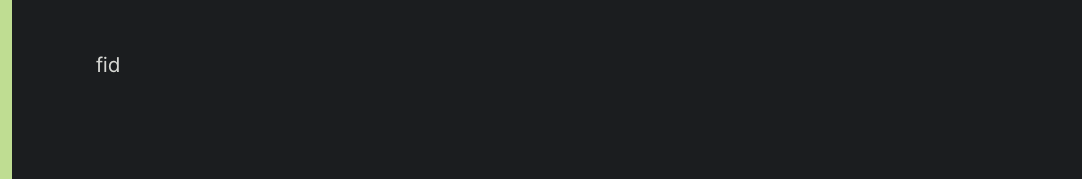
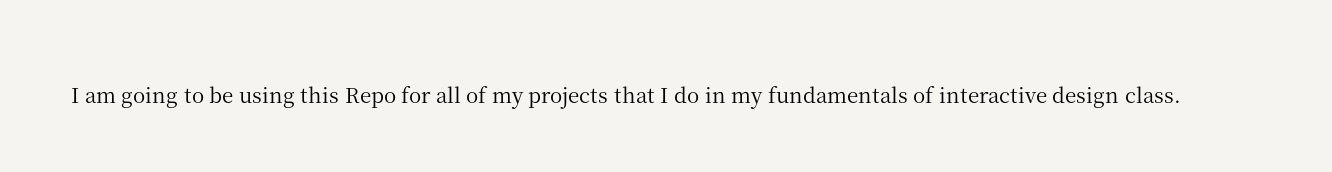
- fid
+ I am going to be using this Repo for all of my projects that I do in my fundamentals of interactive design class.

